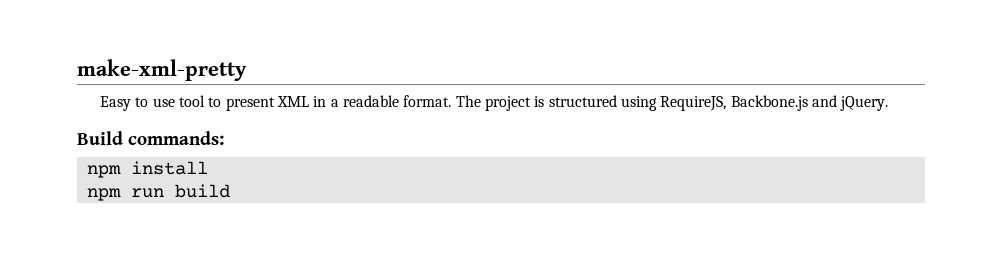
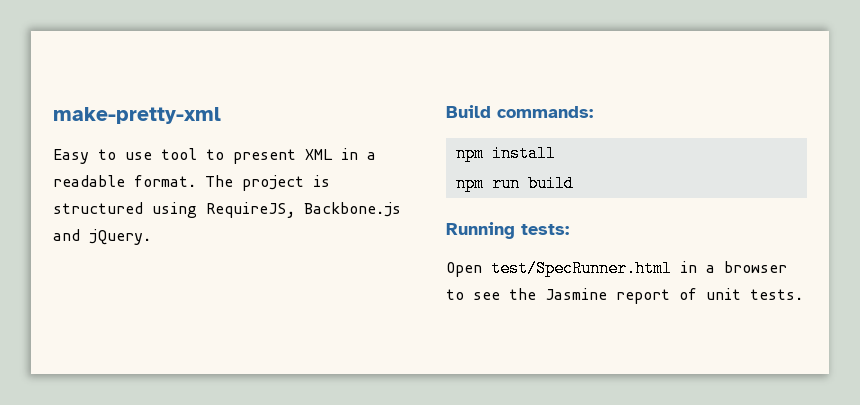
- make-xml-pretty
+ make-pretty-xml
+ Running tests:
+ Open test/SpecRunner.html in a browser to see the Jasmine report of unit tests.

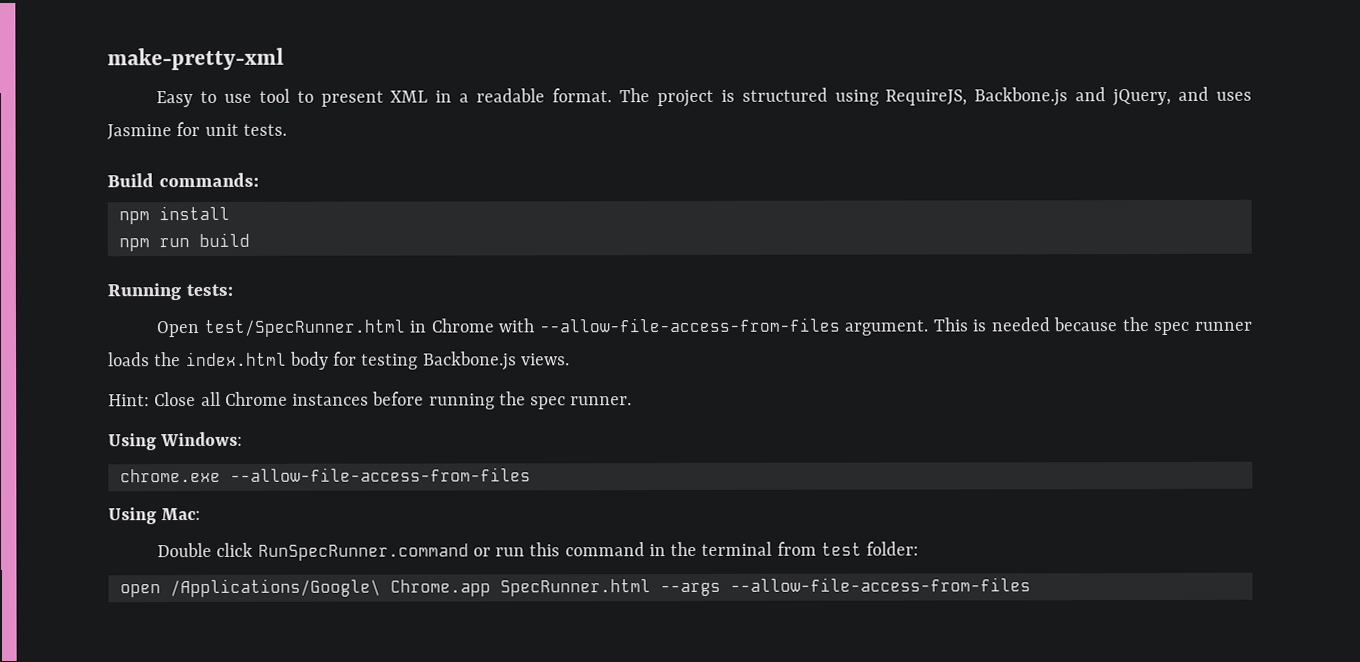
- The project is structured using RequireJS, Backbone.js and jQuery.
+ The project is structured using RequireJS, Backbone.js and jQuery, and uses Jasmine for unit tests.
- Open test/SpecRunner.html in a browser to see the Jasmine report of unit tests.
+ Open test/SpecRunner.html in Chrome with --allow-file-access-from-files argument. This is needed because the spec runner loads the index.html body for testing Backbone.js views.
+ Hint: Close all Chrome instances before running the spec runner.
+ Using Windows:
+ chrome.exe --allow-file-access-from-files
+ Using Mac:
+ Double click RunSpecRunner.command or run this command in the terminal from test folder:
+ open /Applications/Google\ Chrome.app SpecRunner.html --args --allow-file-access-from-files

